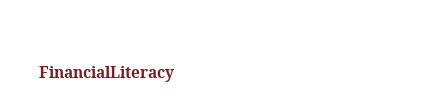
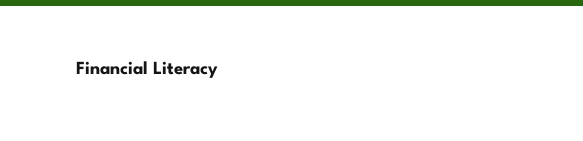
- FinancialLiteracy
+ Financial Literacy

